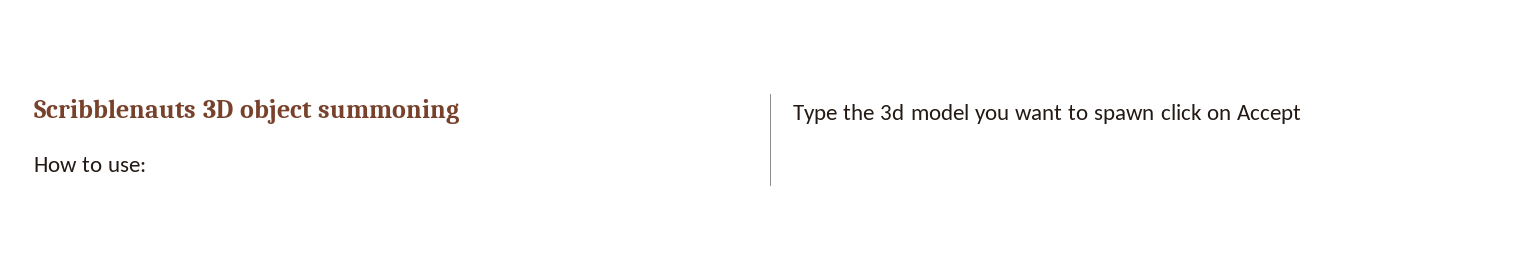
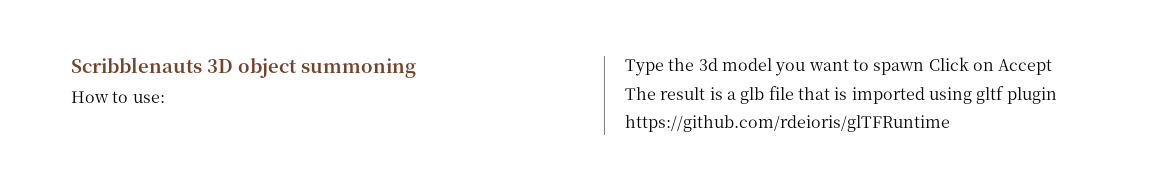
- Type the 3d model you want to spawn click on Accept
+ Type the 3d model you want to spawn Click on Accept
+ The result is a glb file that is imported using gltf plugin
+ https://github.com/rdeioris/glTFRuntime

